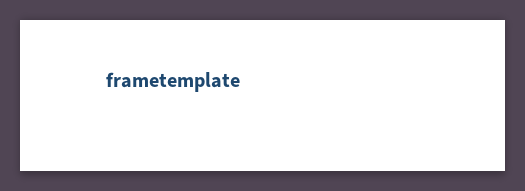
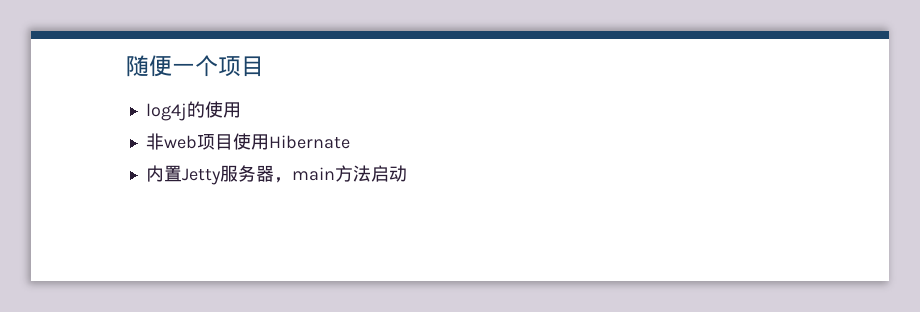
- frametemplate
+ 随便一个项目
+ log4j的使用
+ 非web项目使用Hibernate
+ 内置Jetty服务器，main方法启动

